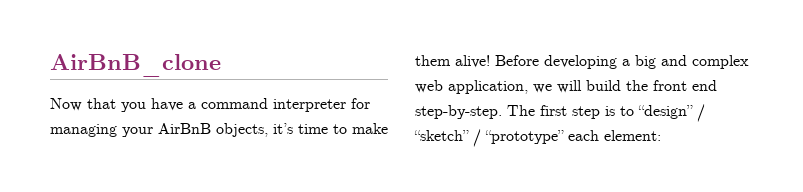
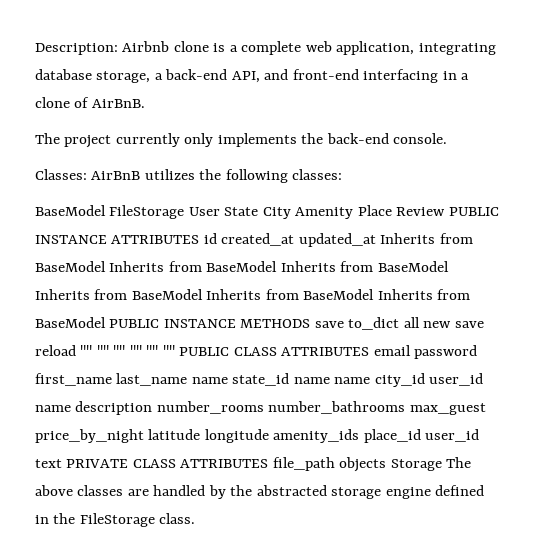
- AirBnB_clone
- Now that you have a command interpreter for managing your AirBnB objects, it’s time to make them alive! Before developing a big and complex web application, we will build the front end step-by-step. The first step is to “design” / “sketch” / “prototype” each element:
+ Description: Airbnb clone is a complete web application, integrating database storage, a back-end API, and front-end interfacing in a clone of AirBnB.
+ The project currently only implements the back-end console.
+ Classes: AirBnB utilizes the following classes:
+ BaseModel FileStorage User State City Amenity Place Review PUBLIC INSTANCE ATTRIBUTES id created_at updated_at Inherits from BaseModel Inherits from BaseModel Inherits from BaseModel Inherits from BaseModel Inherits from BaseModel Inherits from BaseModel PUBLIC INSTANCE METHODS save to_dict all new save reload "" "" "" "" "" "" PUBLIC CLASS ATTRIBUTES email password first_name last_name name state_id name name city_id user_id name description number_rooms number_bathrooms max_guest price_by_night latitude longitude amenity_ids place_id user_id text PRIVATE CLASS ATTRIBUTES file_path objects Storage The above classes are handled by the abstracted storage engine defined in the FileStorage class.

